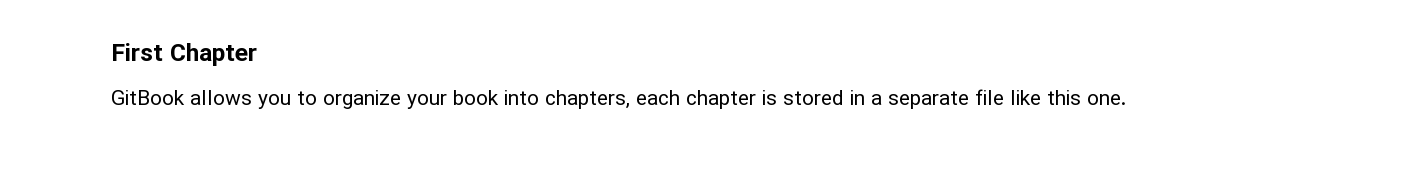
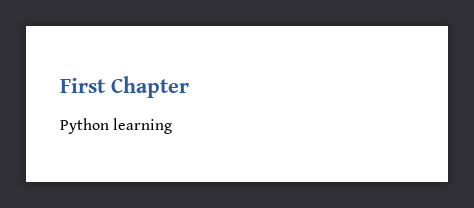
- GitBook allows you to organize your book into chapters, each chapter is stored in a separate file like this one.
+ Python learning

